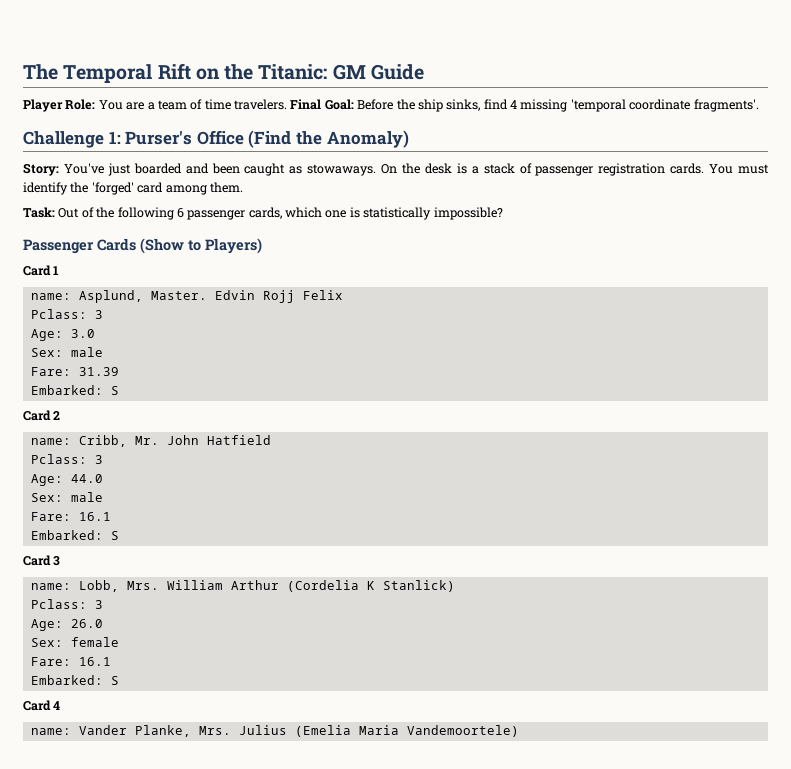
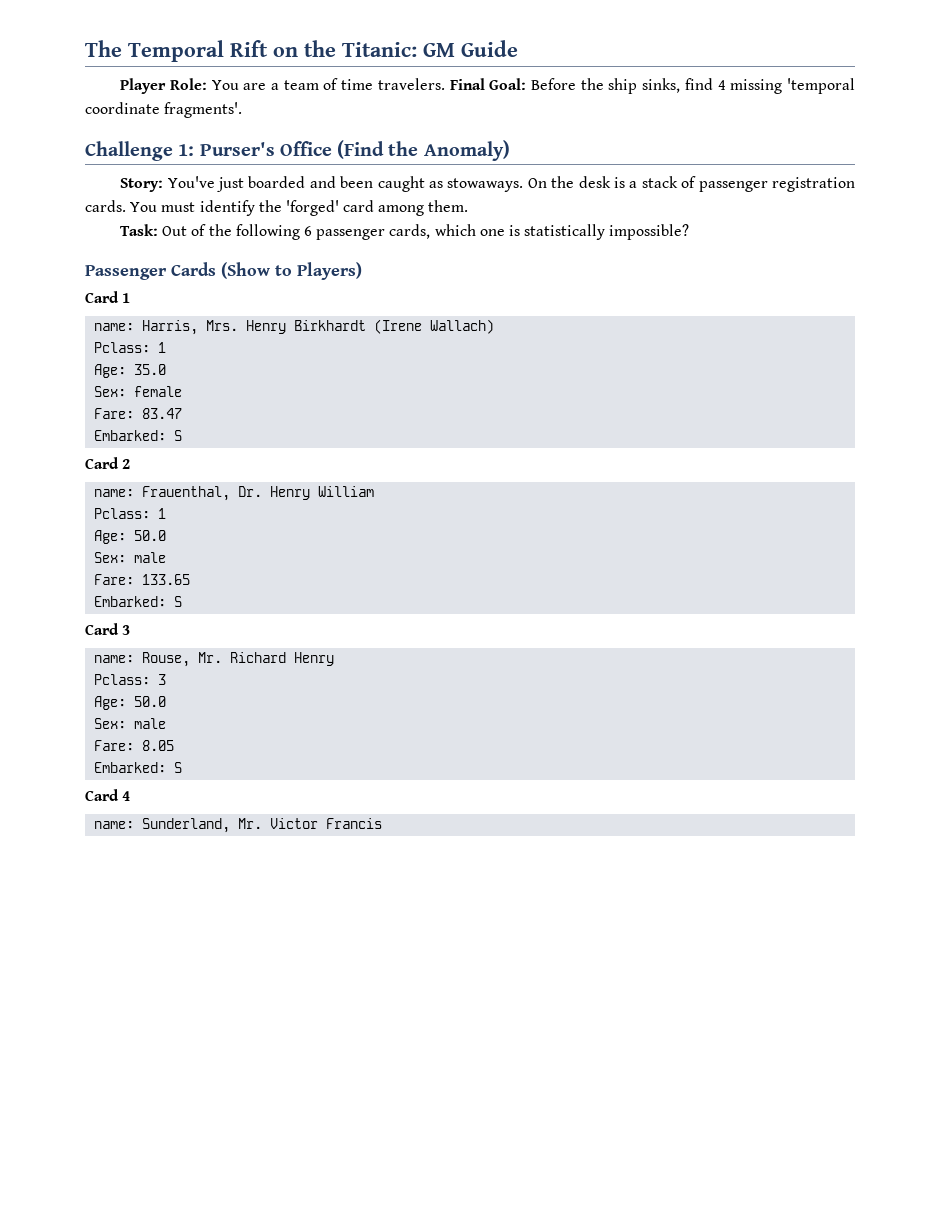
- name: Asplund, Master. Edvin Rojj Felix
- Pclass: 3
- Age: 3.0
- Sex: male
- Fare: 31.39
+ name: Harris, Mrs. Henry Birkhardt (Irene Wallach)
+ Pclass: 1
+ Age: 35.0
+ Sex: female
+ Fare: 83.47
- name: Cribb, Mr. John Hatfield
- Pclass: 3
- Age: 44.0
+ name: Frauenthal, Dr. Henry William
+ Pclass: 1
+ Age: 50.0
  Sex: male
- Fare: 16.1
+ Fare: 133.65
- name: Lobb, Mrs. William Arthur (Cordelia K Stanlick)
+ name: Rouse, Mr. Richard Henry
  Pclass: 3
- Age: 26.0
- Sex: female
- Fare: 16.1
+ Age: 50.0
+ Sex: male
+ Fare: 8.05
- name: Vander Planke, Mrs. Julius (Emelia Maria Vandemoortele)
+ name: Sunderland, Mr. Victor Francis

